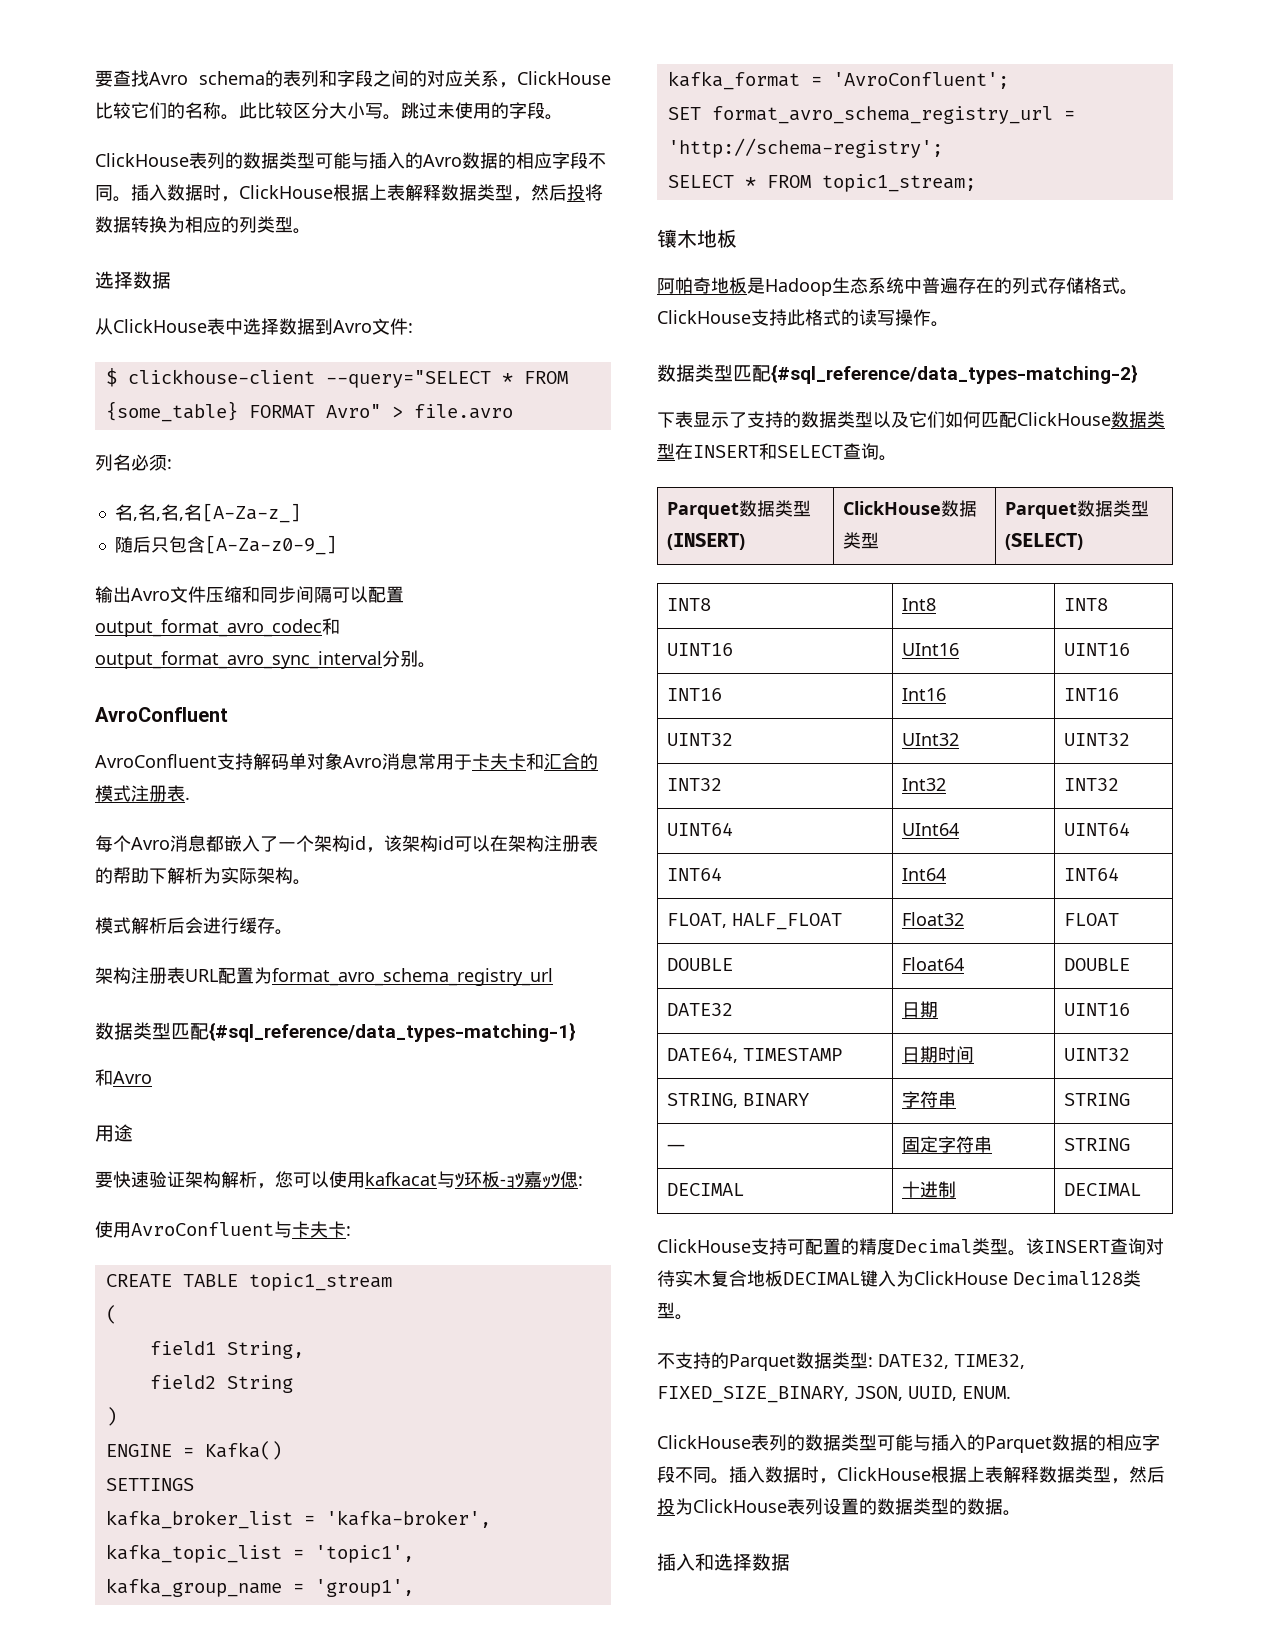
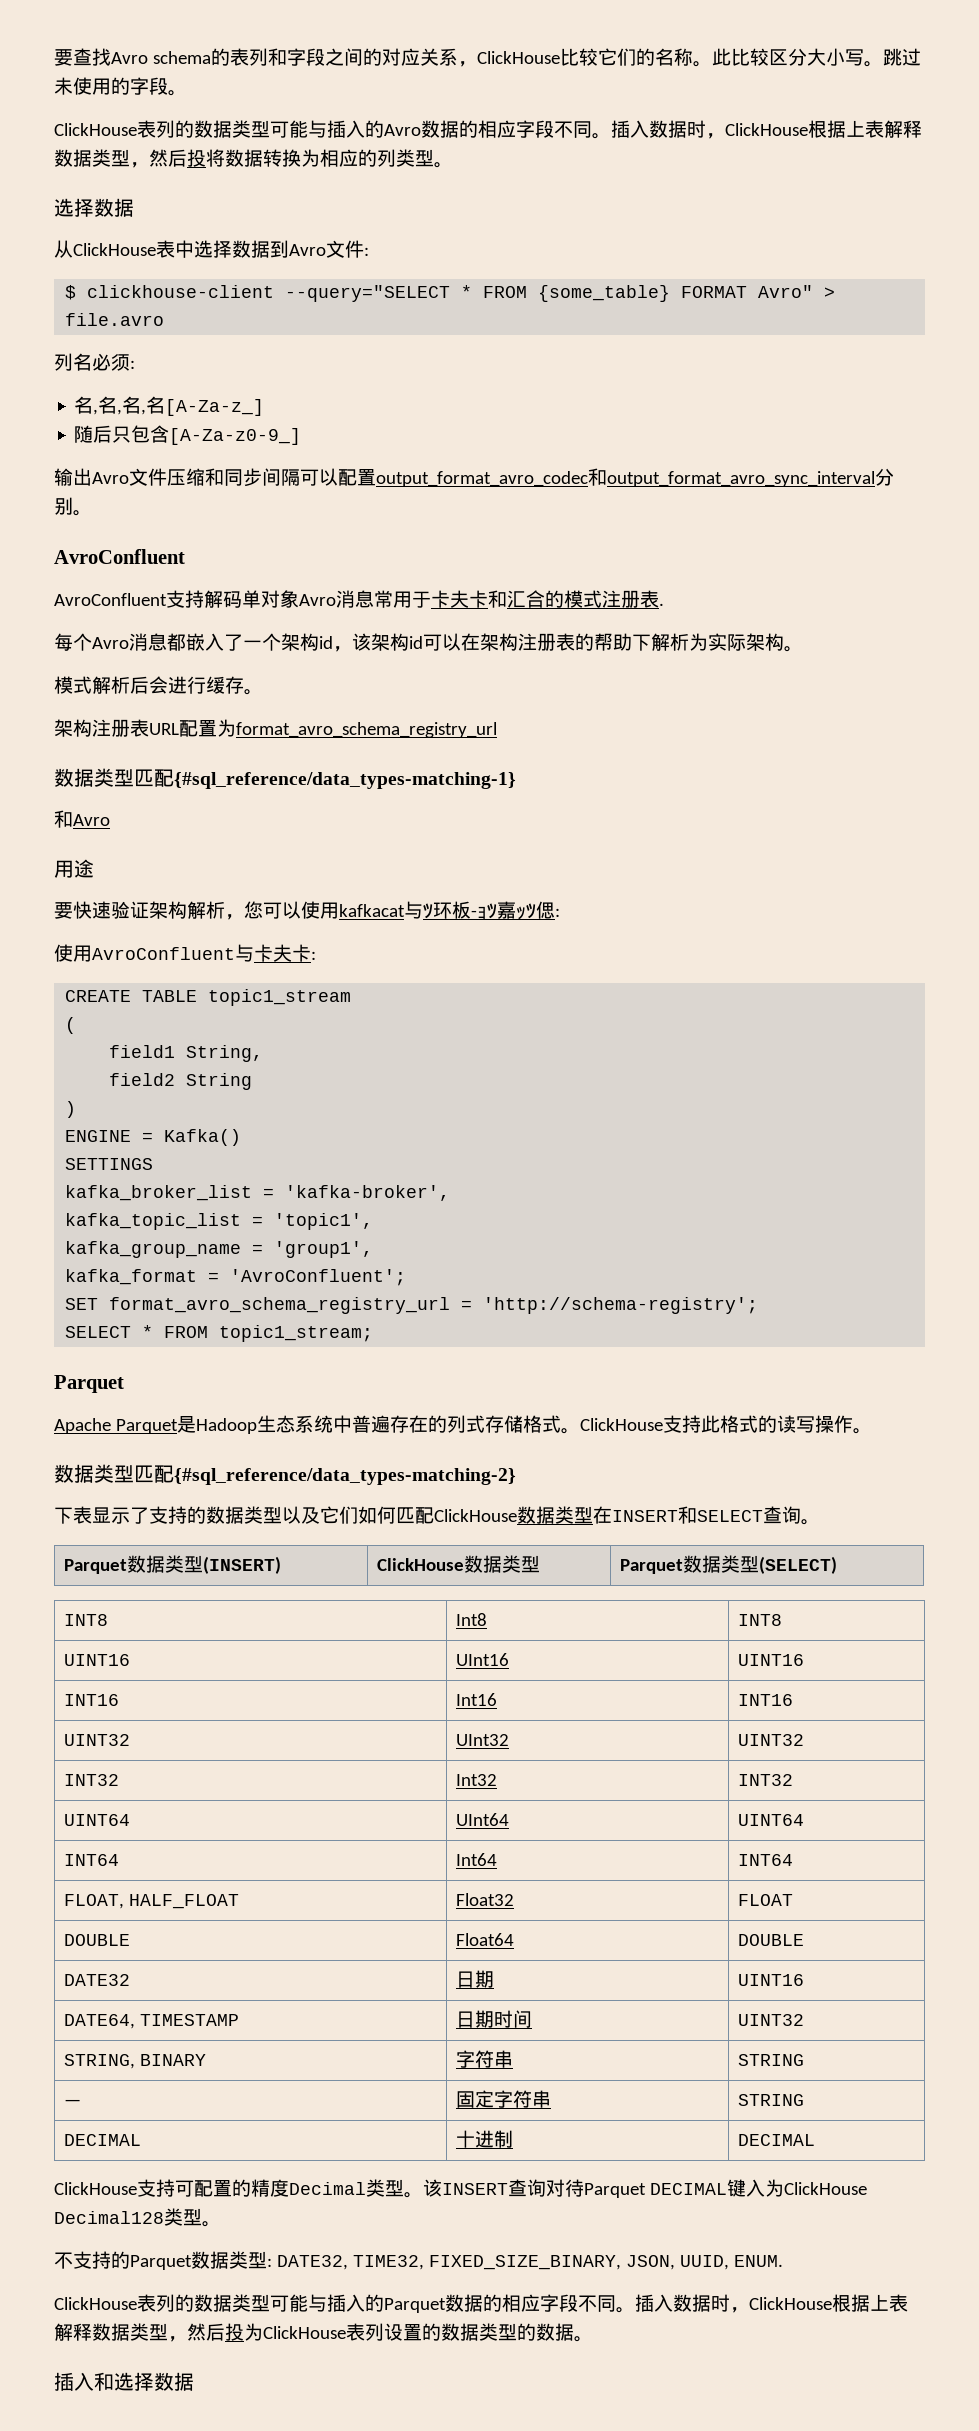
  SELECT * FROM topic1_stream;
- 镶木地板
- 阿帕奇地板是Hadoop生态系统中普遍存在的列式存储格式。
+ Parquet
+ Apache Parquet是Hadoop生态系统中普遍存在的列式存储格式。
- 该INSERT查询对待实木复合地板DECIMAL键入为ClickHouse Decimal128类型。
+ 该INSERT查询对待Parquet DECIMAL键入为ClickHouse Decimal128类型。

